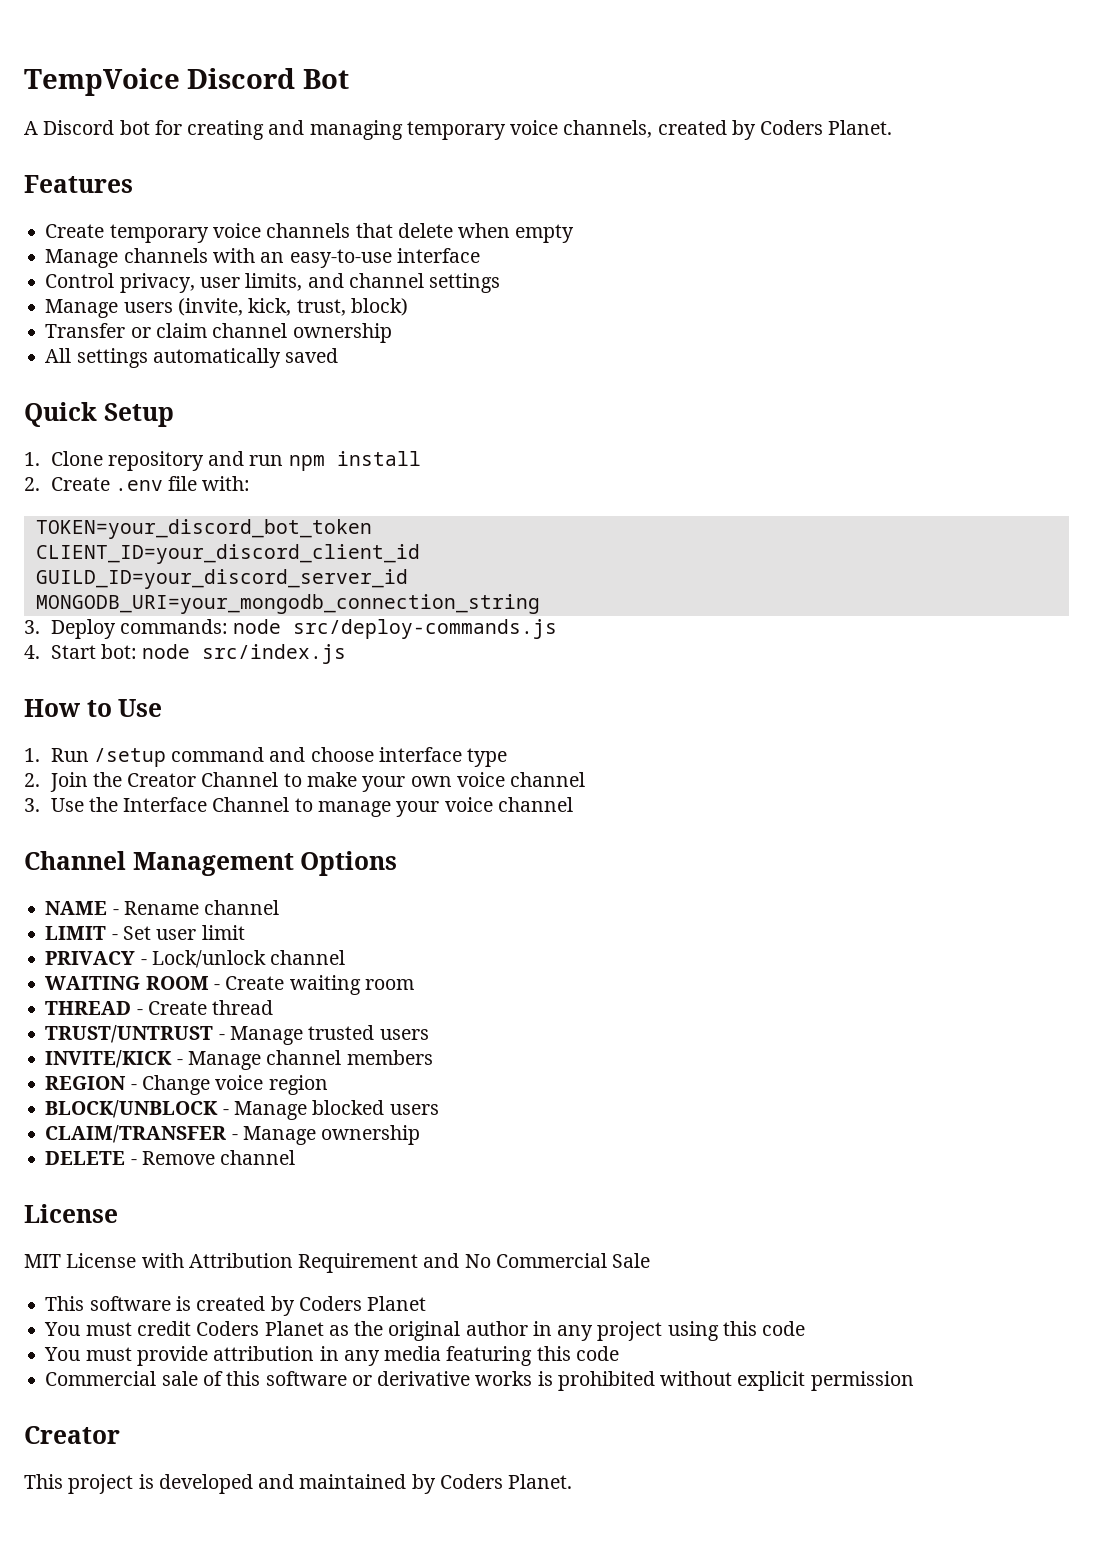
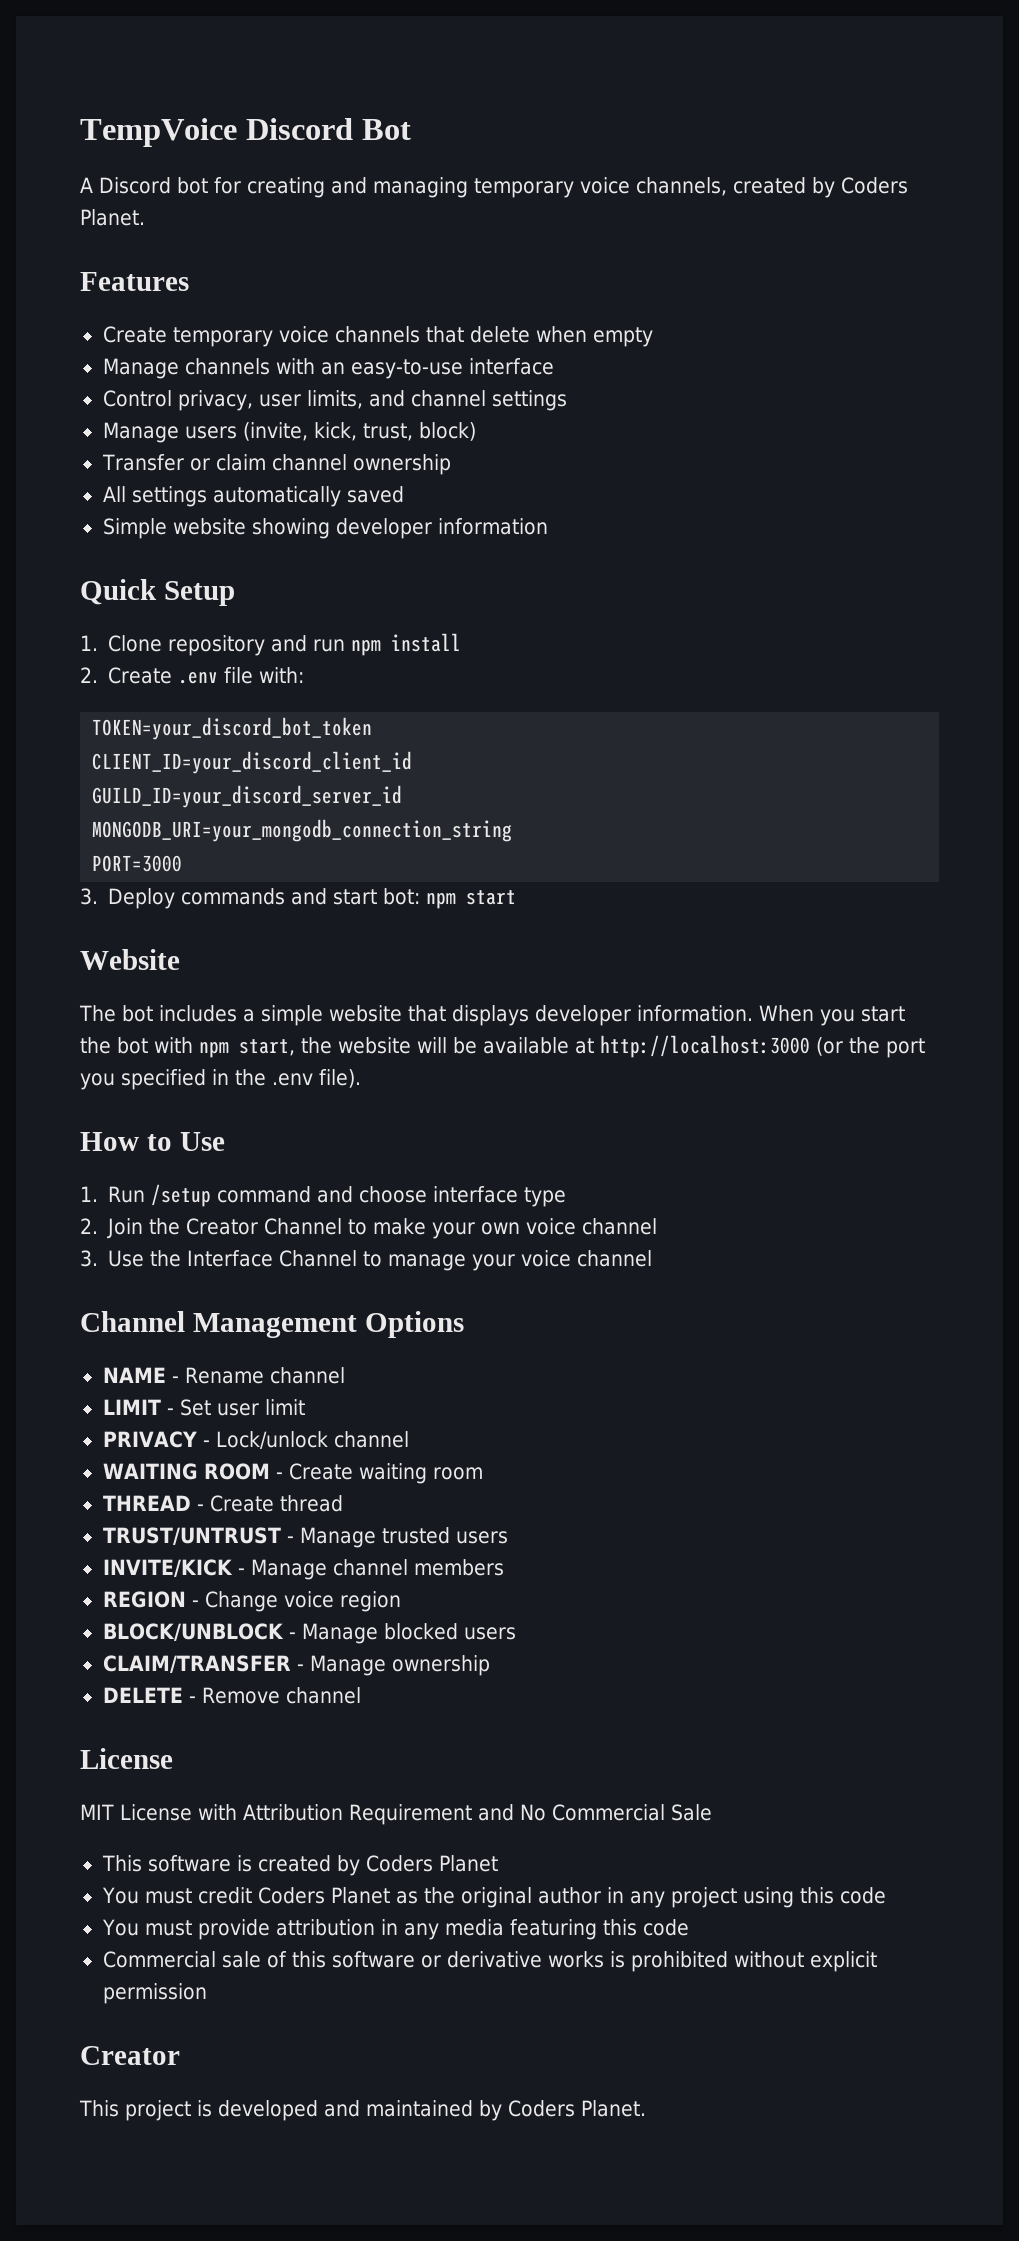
+ Simple website showing developer information
+ PORT=3000
- 3. Deploy commands: node src/deploy-commands.js
- 4. Start bot: node src/index.js
+ 3. Deploy commands and start bot: npm start
+ Website
+ The bot includes a simple website that displays developer information. When you start the bot with npm start, the website will be available at http://localhost:3000 (or the port you specified in the .env file).

